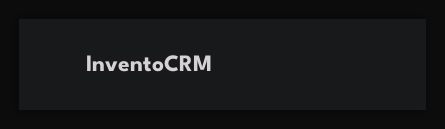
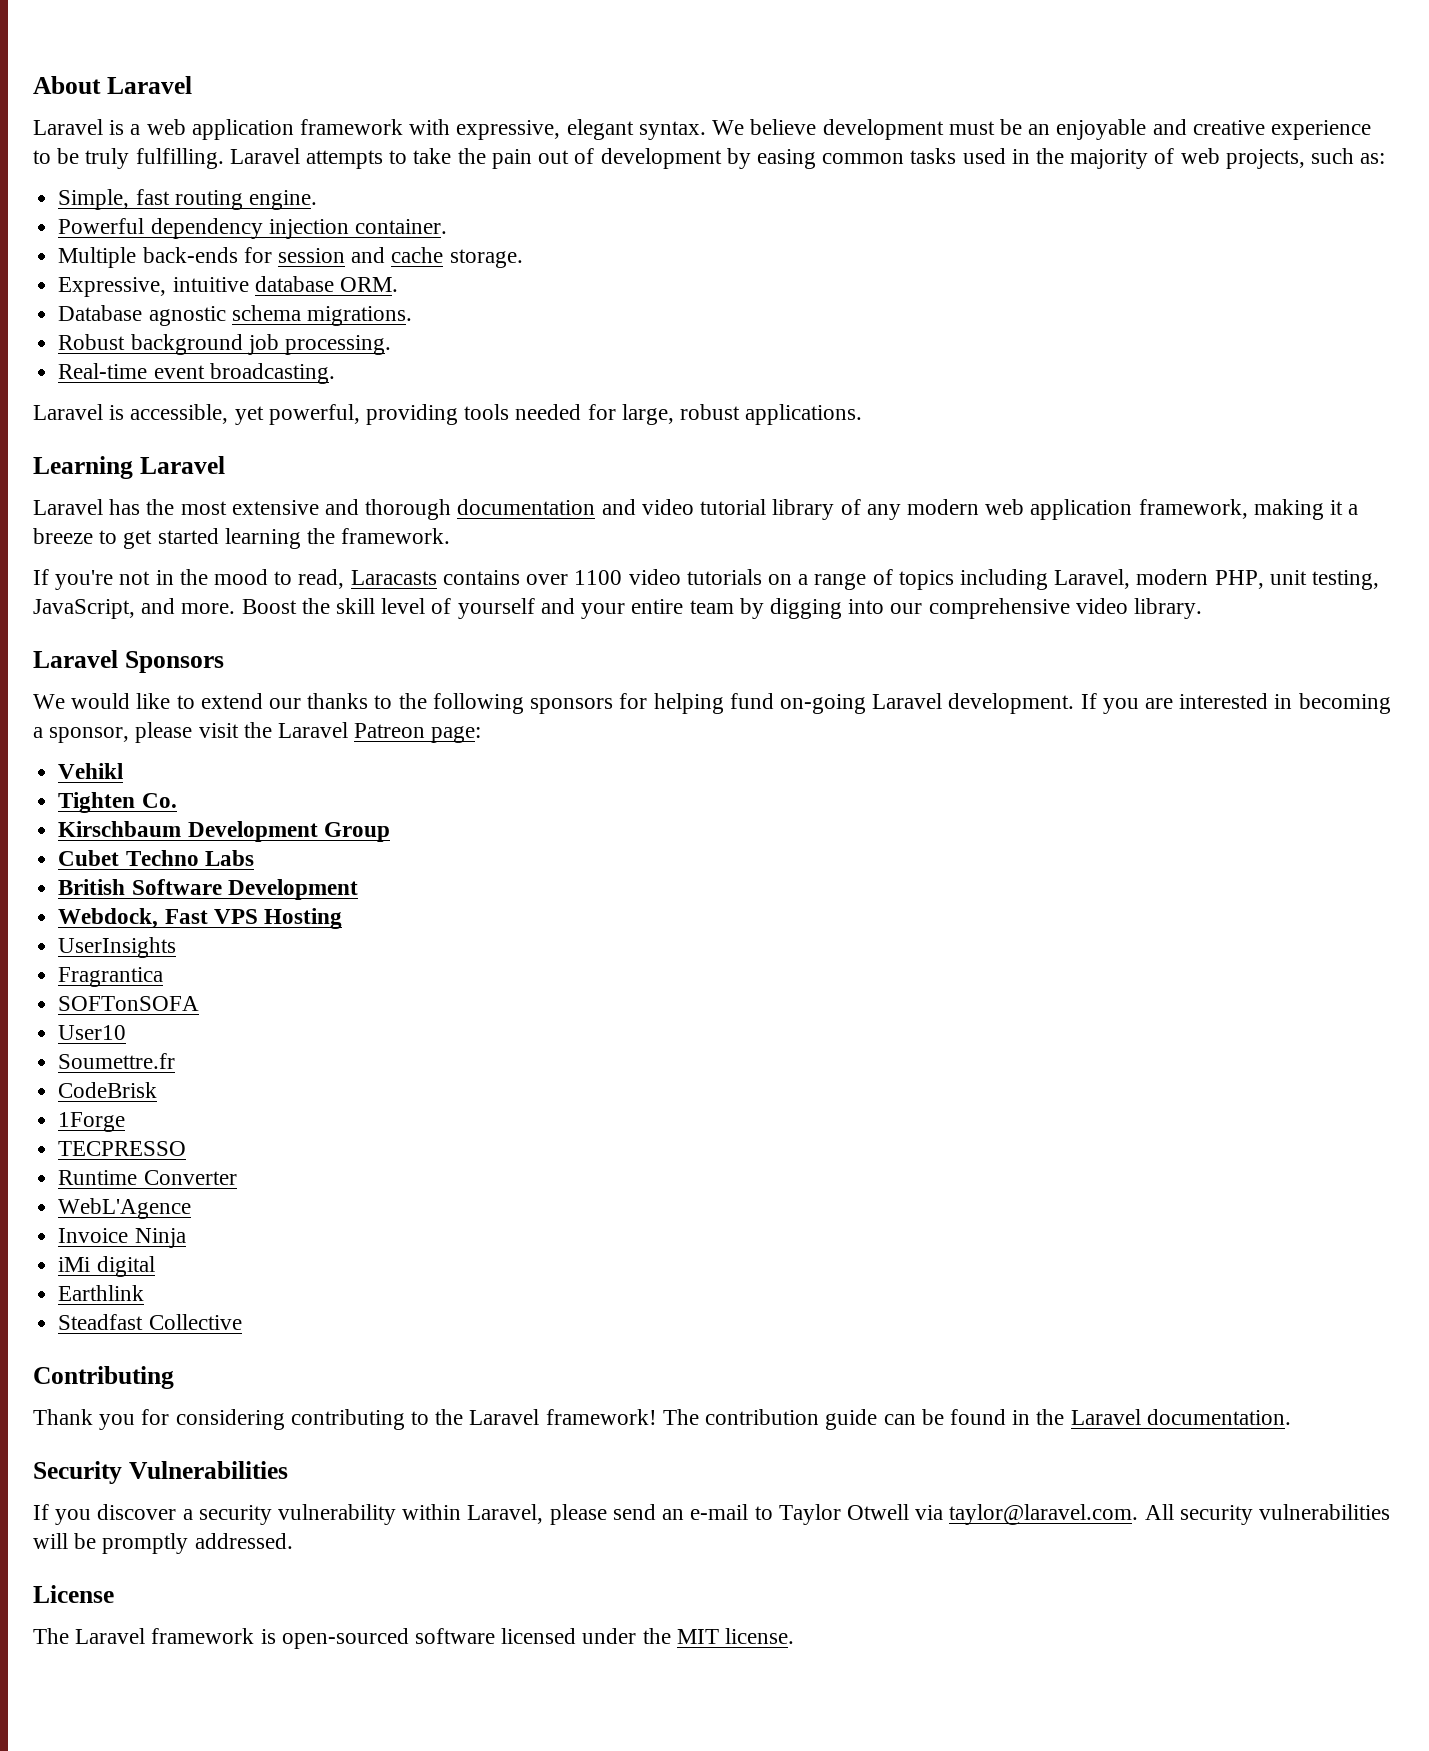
- InventoCRM
+ About Laravel
+ Laravel is a web application framework with expressive, elegant syntax. We believe development must be an enjoyable and creative experience to be truly fulfilling. Laravel attempts to take the pain out of development by easing common tasks used in the majority of web projects, such as:
+ Simple, fast routing engine.
+ Powerful dependency injection container.
+ Multiple back-ends for session and cache storage.
+ Expressive, intuitive database ORM.
+ Database agnostic schema migrations.
+ Robust background job processing.
+ Real-time event broadcasting.
+ Laravel is accessible, yet powerful, providing tools needed for large, robust applications.
+ Learning Laravel
+ Laravel has the most extensive and thorough documentation and video tutorial library of any modern web application framework, making it a breeze to get started learning the framework.
+ If you're not in the mood to read, Laracasts contains over 1100 video tutorials on a range of topics including Laravel, modern PHP, unit testing, JavaScript, and more. Boost the skill level of yourself and your entire team by digging into our comprehensive video library.
+ Laravel Sponsors
+ We would like to extend our thanks to the following sponsors for helping fund on-going Laravel development. If you are interested in becoming a sponsor, please visit the Laravel Patreon page:
+ Vehikl
+ Tighten Co.
+ Kirschbaum Development Group
+ Cubet Techno Labs
+ British Software Development
+ Webdock, Fast VPS Hosting
+ UserInsights
+ Fragrantica
+ SOFTonSOFA
+ User10
+ Soumettre.fr
+ CodeBrisk
+ 1Forge
+ TECPRESSO
+ Runtime Converter
+ WebL'Agence
+ Invoice Ninja
+ iMi digital
+ Earthlink
+ Steadfast Collective
+ Contributing
+ Thank you for considering contributing to the Laravel framework! The contribution guide can be found in the Laravel documentation.
+ Security Vulnerabilities
+ If you discover a security vulnerability within Laravel, please send an e-mail to Taylor Otwell via taylor@laravel.com. All security vulnerabilities will be promptly addressed.
+ License
+ The Laravel framework is open-sourced software licensed under the MIT license.

